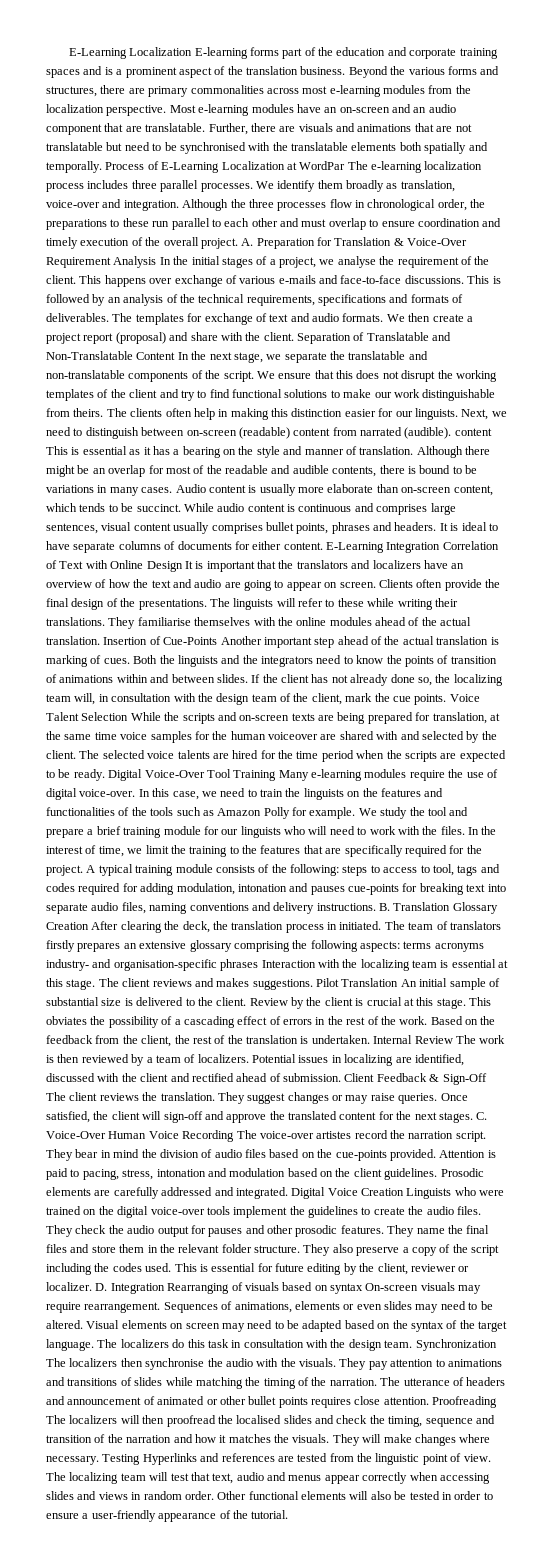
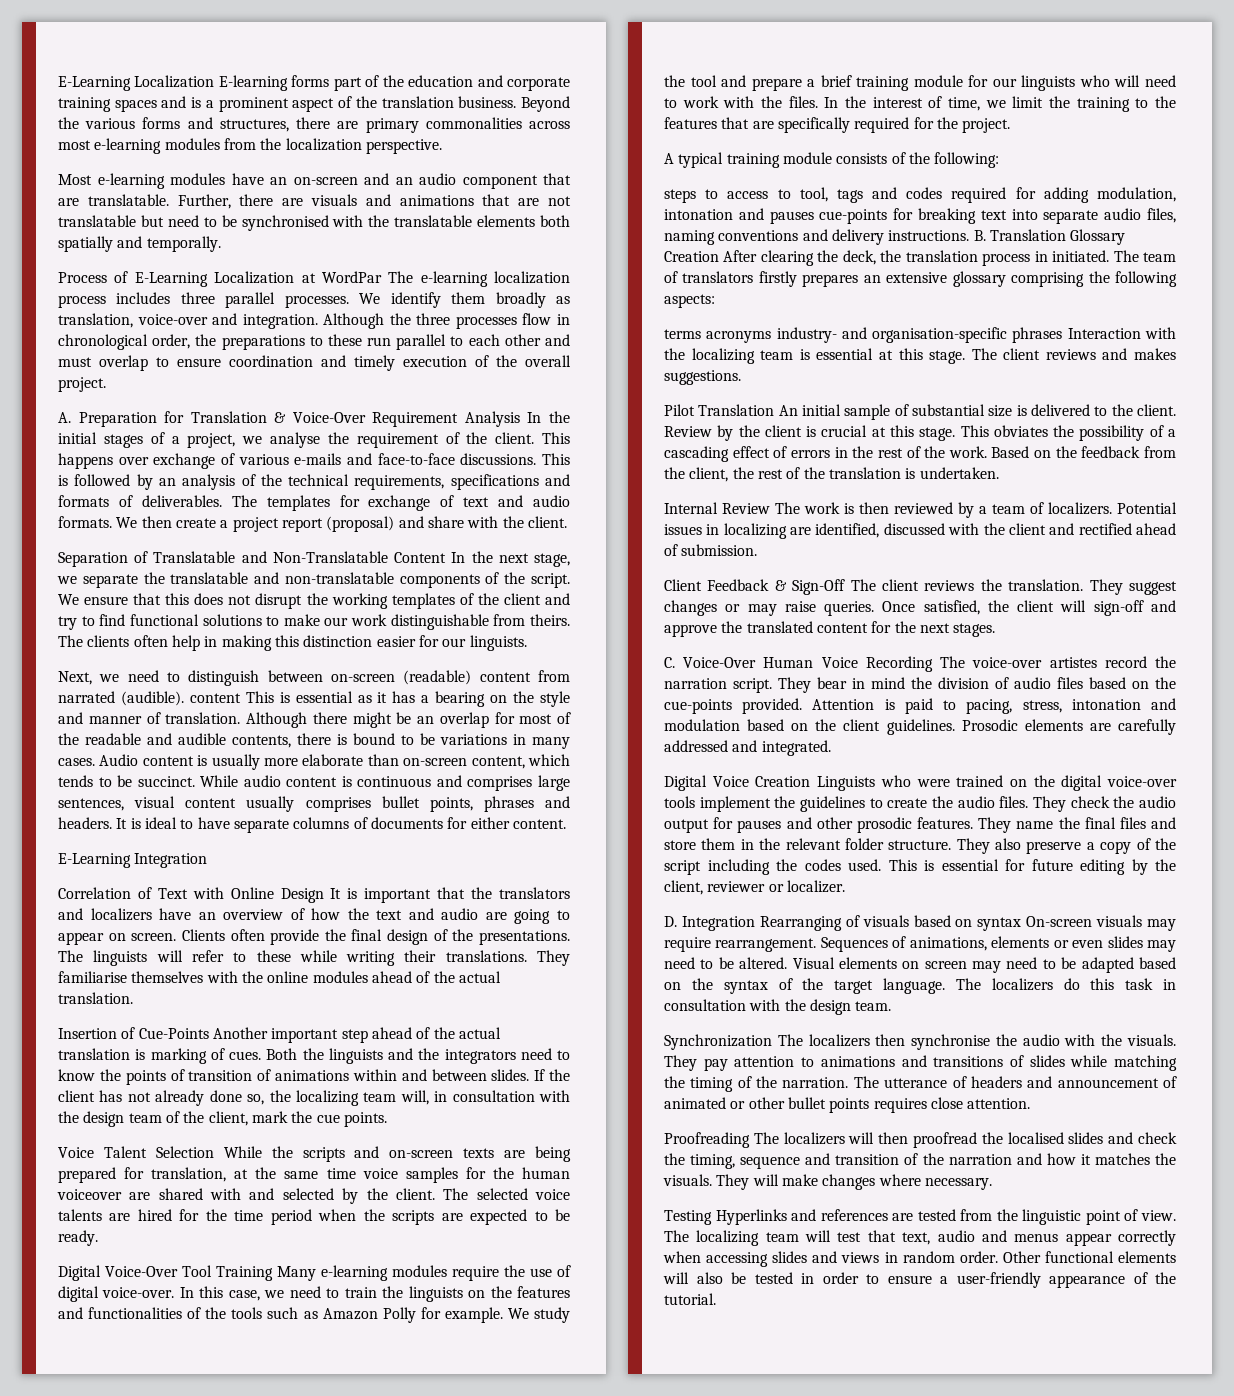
- Beyond the various forms and structures, there are primary commonalities across most e-learning modules from the localization perspective. Most e-learning modules have an on-screen and an audio component that are translatable.
+ Beyond the various forms and structures, there are primary commonalities across most e-learning modules from the localization perspective.
+ Most e-learning modules have an on-screen and an audio component that are translatable.
- Further, there are visuals and animations that are not translatable but need to be synchronised with the translatable elements both spatially and temporally. Process of E-Learning Localization at WordPar The e-learning localization process includes three parallel processes.
+ Further, there are visuals and animations that are not translatable but need to be synchronised with the translatable elements both spatially and temporally.
+ Process of E-Learning Localization at WordPar The e-learning localization process includes three parallel processes.
- Although the three processes flow in chronological order, the preparations to these run parallel to each other and must overlap to ensure coordination and timely execution of the overall project. A. Preparation for Translation & Voice-Over Requirement Analysis In the initial stages of a project, we analyse the requirement of the client.
+ Although the three processes flow in chronological order, the preparations to these run parallel to each other and must overlap to ensure coordination and timely execution of the overall project.
+ A. Preparation for Translation & Voice-Over Requirement Analysis In the initial stages of a project, we analyse the requirement of the client.
- We then create a project report (proposal) and share with the client. Separation of Translatable and Non-Translatable Content In the next stage, we separate the translatable and non-translatable components of the script.
+ We then create a project report (proposal) and share with the client.
+ Separation of Translatable and Non-Translatable Content In the next stage, we separate the translatable and non-translatable components of the script.
- The clients often help in making this distinction easier for our linguists. Next, we need to distinguish between on-screen (readable) content from narrated (audible). content This is essential as it has a bearing on the style and manner of translation.
+ The clients often help in making this distinction easier for our linguists.
+ Next, we need to distinguish between on-screen (readable) content from narrated (audible). content This is essential as it has a bearing on the style and manner of translation.
- It is ideal to have separate columns of documents for either content. E-Learning Integration Correlation of Text with Online Design It is important that the translators and localizers have an overview of how the text and audio are going to appear on screen.
+ It is ideal to have separate columns of documents for either content.
+ E-Learning Integration
+ Correlation of Text with Online Design It is important that the translators and localizers have an overview of how the text and audio are going to appear on screen.
- They familiarise themselves with the online modules ahead of the actual translation. Insertion of Cue-Points Another important step ahead of the actual translation is marking of cues.
+ They familiarise themselves with the online modules ahead of the actual translation.
+ Insertion of Cue-Points Another important step ahead of the actual translation is marking of cues.
- If the client has not already done so, the localizing team will, in consultation with the design team of the client, mark the cue points. Voice Talent Selection While the scripts and on-screen texts are being prepared for translation, at the same time voice samples for the human voiceover are shared with and selected by the client.
+ If the client has not already done so, the localizing team will, in consultation with the design team of the client, mark the cue points.
+ Voice Talent Selection While the scripts and on-screen texts are being prepared for translation, at the same time voice samples for the human voiceover are shared with and selected by the client.
- The selected voice talents are hired for the time period when the scripts are expected to be ready. Digital Voice-Over Tool Training Many e-learning modules require the use of digital voice-over.
+ The selected voice talents are hired for the time period when the scripts are expected to be ready.
+ Digital Voice-Over Tool Training Many e-learning modules require the use of digital voice-over.
- In the interest of time, we limit the training to the features that are specifically required for the project. A typical training module consists of the following: steps to access to tool, tags and codes required for adding modulation, intonation and pauses cue-points for breaking text into separate audio files, naming conventions and delivery instructions.
+ In the interest of time, we limit the training to the features that are specifically required for the project.
+ A typical training module consists of the following:
+ steps to access to tool, tags and codes required for adding modulation, intonation and pauses cue-points for breaking text into separate audio files, naming conventions and delivery instructions.
- The team of translators firstly prepares an extensive glossary comprising the following aspects: terms acronyms industry- and organisation-specific phrases Interaction with the localizing team is essential at this stage.
+ The team of translators firstly prepares an extensive glossary comprising the following aspects:
+ terms acronyms industry- and organisation-specific phrases Interaction with the localizing team is essential at this stage.
- The client reviews and makes suggestions. Pilot Translation An initial sample of substantial size is delivered to the client.
+ The client reviews and makes suggestions.
+ Pilot Translation An initial sample of substantial size is delivered to the client.
- Based on the feedback from the client, the rest of the translation is undertaken. Internal Review The work is then reviewed by a team of localizers.
+ Based on the feedback from the client, the rest of the translation is undertaken.
+ Internal Review The work is then reviewed by a team of localizers.
- Potential issues in localizing are identified, discussed with the client and rectified ahead of submission. Client Feedback & Sign-Off The client reviews the translation.
+ Potential issues in localizing are identified, discussed with the client and rectified ahead of submission.
+ Client Feedback & Sign-Off The client reviews the translation.
- Once satisfied, the client will sign-off and approve the translated content for the next stages. C. Voice-Over Human Voice Recording The voice-over artistes record the narration script.
+ Once satisfied, the client will sign-off and approve the translated content for the next stages.
+ C. Voice-Over Human Voice Recording The voice-over artistes record the narration script.
- Prosodic elements are carefully addressed and integrated. Digital Voice Creation Linguists who were trained on the digital voice-over tools implement the guidelines to create the audio files.
+ Prosodic elements are carefully addressed and integrated.
+ Digital Voice Creation Linguists who were trained on the digital voice-over tools implement the guidelines to create the audio files.
- This is essential for future editing by the client, reviewer or localizer. D. Integration Rearranging of visuals based on syntax On-screen visuals may require rearrangement.
+ This is essential for future editing by the client, reviewer or localizer.
+ D. Integration Rearranging of visuals based on syntax On-screen visuals may require rearrangement.
- The localizers do this task in consultation with the design team. Synchronization The localizers then synchronise the audio with the visuals.
+ The localizers do this task in consultation with the design team.
+ Synchronization The localizers then synchronise the audio with the visuals.
- The utterance of headers and announcement of animated or other bullet points requires close attention. Proofreading The localizers will then proofread the localised slides and check the timing, sequence and transition of the narration and how it matches the visuals.
+ The utterance of headers and announcement of animated or other bullet points requires close attention.
+ Proofreading The localizers will then proofread the localised slides and check the timing, sequence and transition of the narration and how it matches the visuals.
- They will make changes where necessary. Testing Hyperlinks and references are tested from the linguistic point of view.
+ They will make changes where necessary.
+ Testing Hyperlinks and references are tested from the linguistic point of view.

